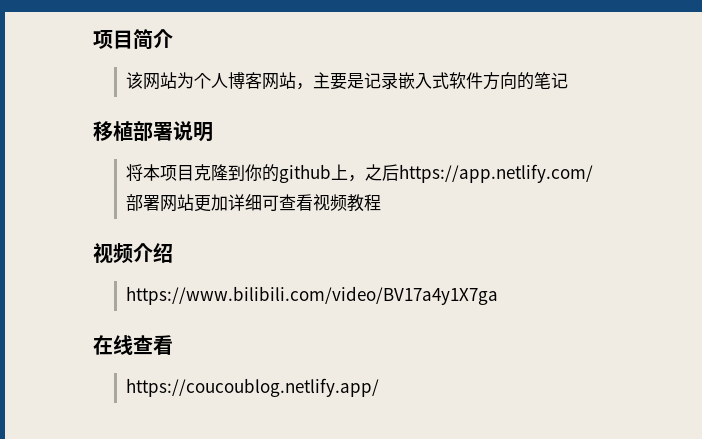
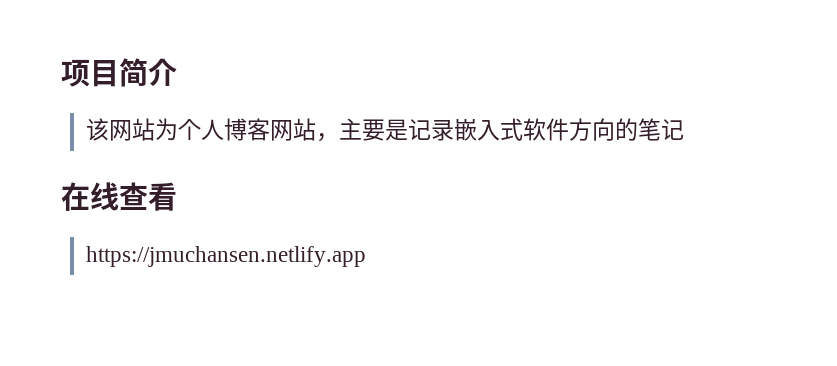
- 移植部署说明
- 将本项目克隆到你的github上，之后https://app.netlify.com/部署网站更加详细可查看视频教程
- 视频介绍
- https://www.bilibili.com/video/BV17a4y1X7ga
- https://coucoublog.netlify.app/
+ https://jmuchansen.netlify.app

